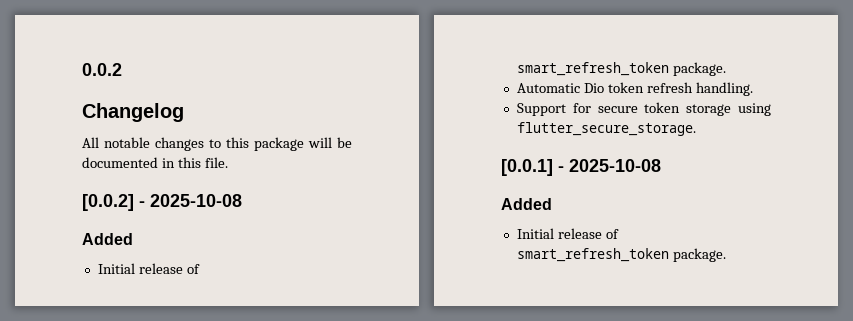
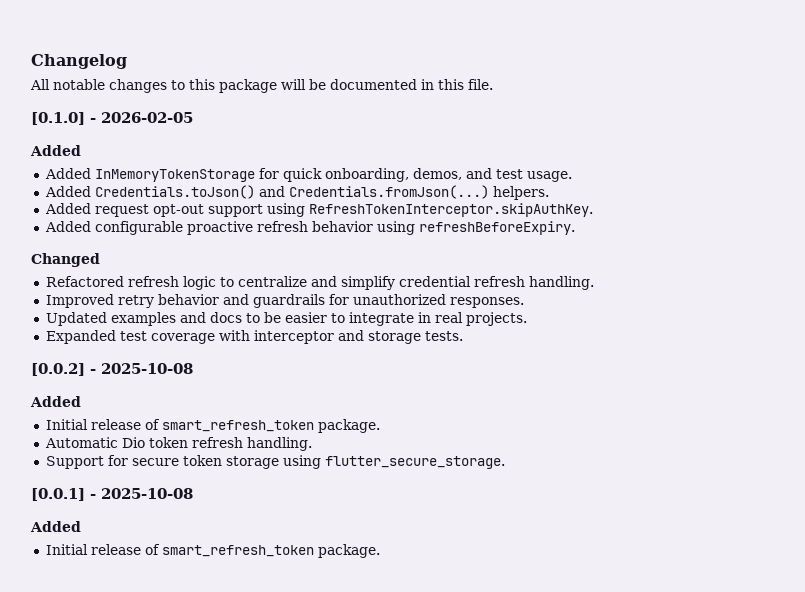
- 0.0.2
+ [0.1.0] - 2026-02-05
+ Added
+ Added InMemoryTokenStorage for quick onboarding, demos, and test usage.
+ Added Credentials.toJson() and Credentials.fromJson(...) helpers.
+ Added request opt-out support using RefreshTokenInterceptor.skipAuthKey.
+ Added configurable proactive refresh behavior using refreshBeforeExpiry.
+ Changed
+ Refactored refresh logic to centralize and simplify credential refresh handling.
+ Improved retry behavior and guardrails for unauthorized responses.
+ Updated examples and docs to be easier to integrate in real projects.
+ Expanded test coverage with interceptor and storage tests.

